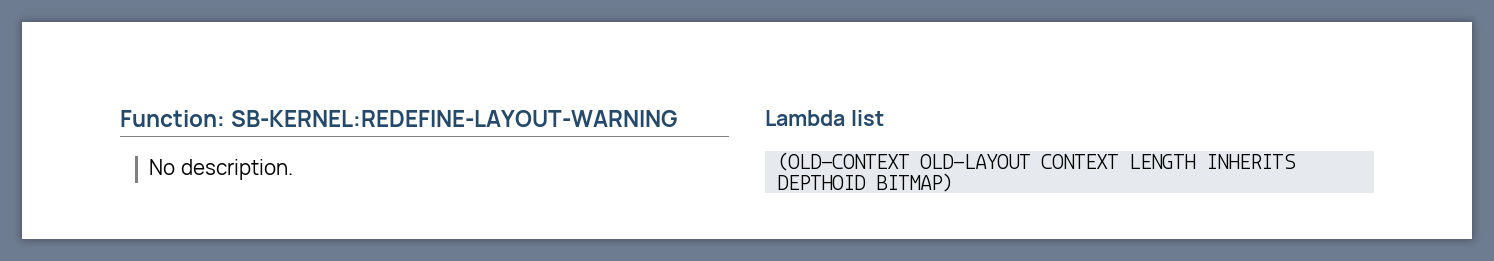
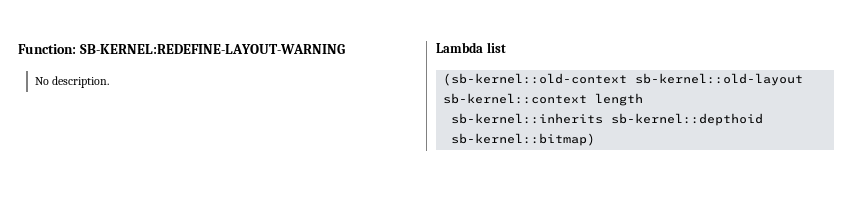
- (OLD-CONTEXT OLD-LAYOUT CONTEXT LENGTH INHERITS DEPTHOID BITMAP)
+ (sb-kernel::old-context sb-kernel::old-layout sb-kernel::context length
+ sb-kernel::inherits sb-kernel::depthoid sb-kernel::bitmap)

